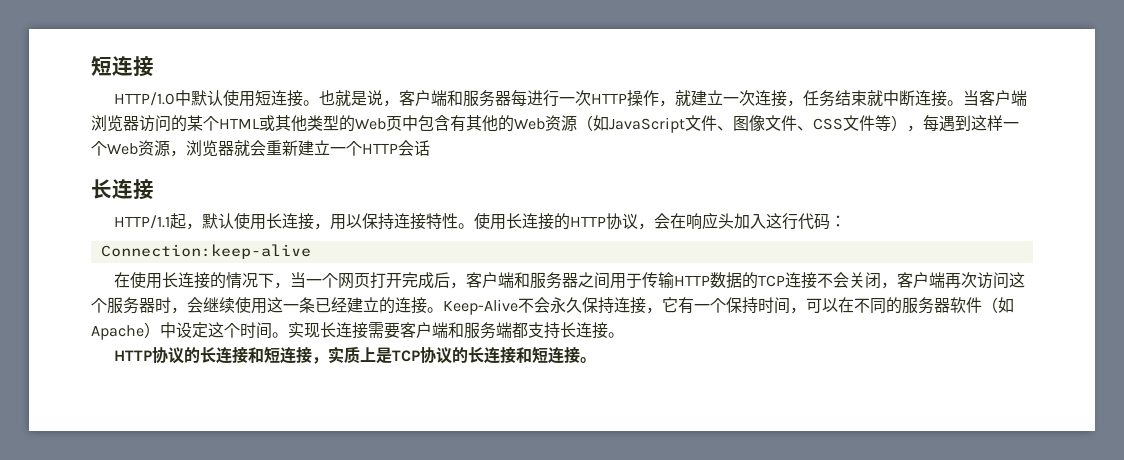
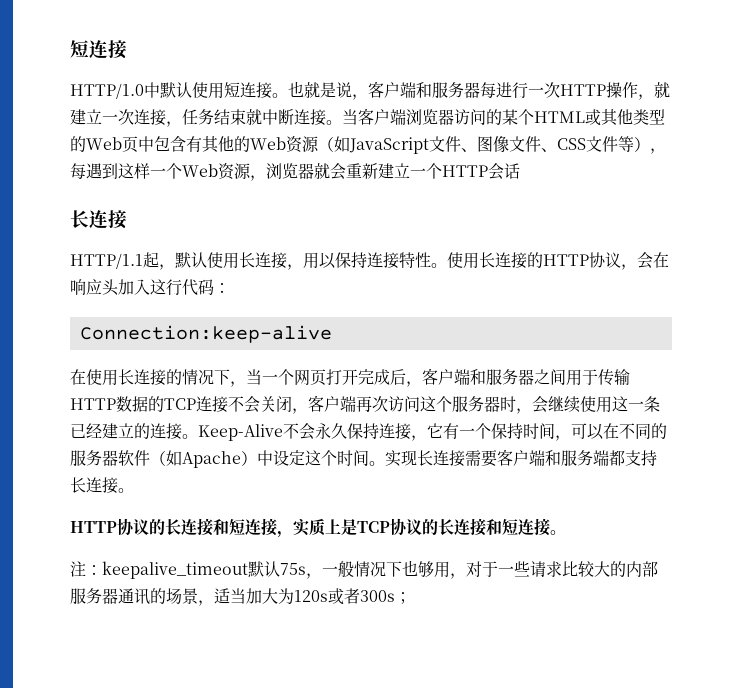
+ 注：keepalive_timeout默认75s，一般情况下也够用，对于一些请求比较大的内部服务器通讯的场景，适当加大为120s或者300s；

